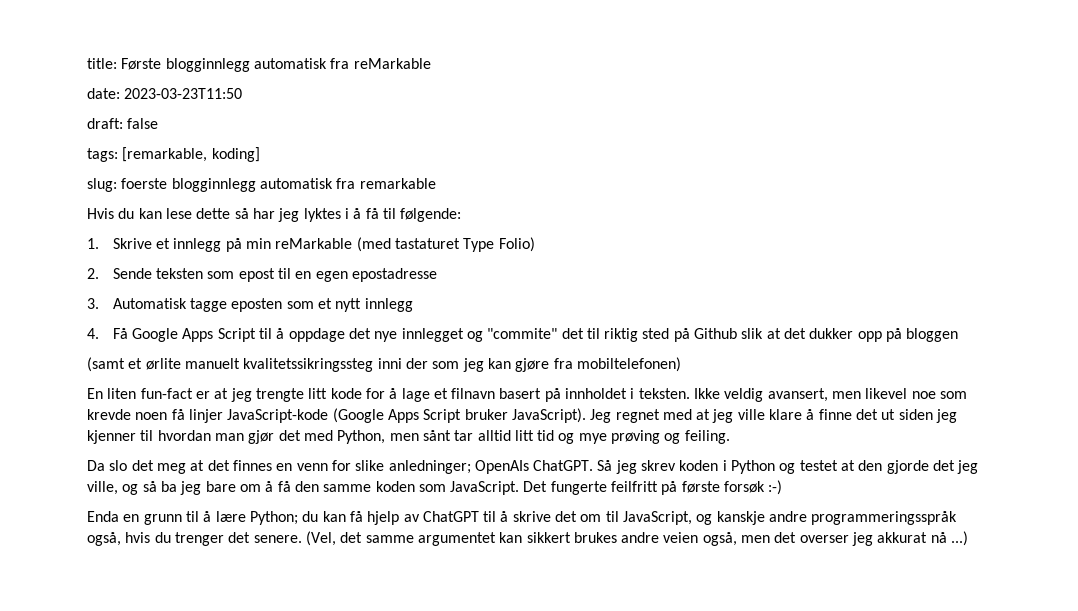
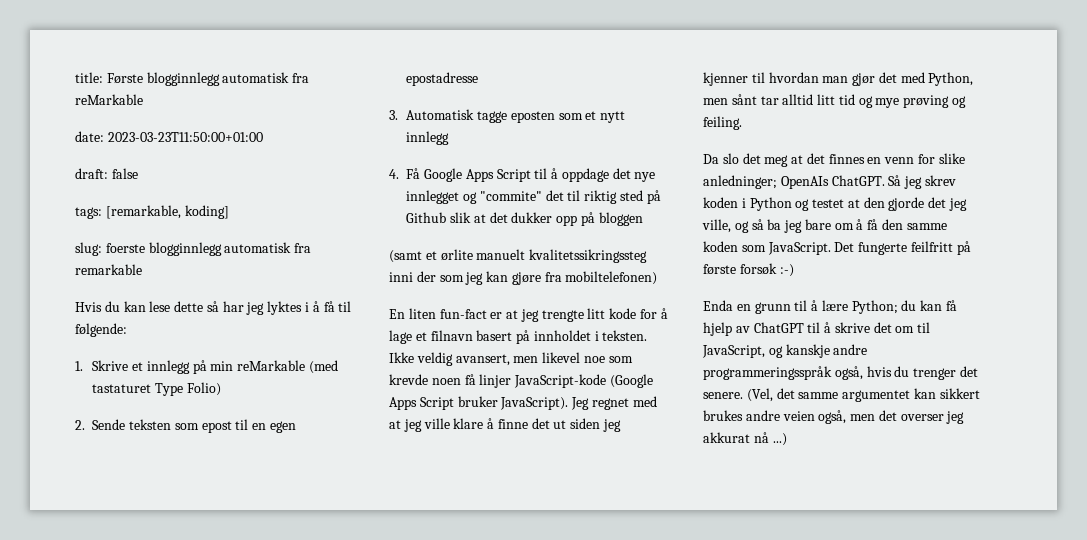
- date: 2023-03-23T11:50
+ date: 2023-03-23T11:50:00+01:00

